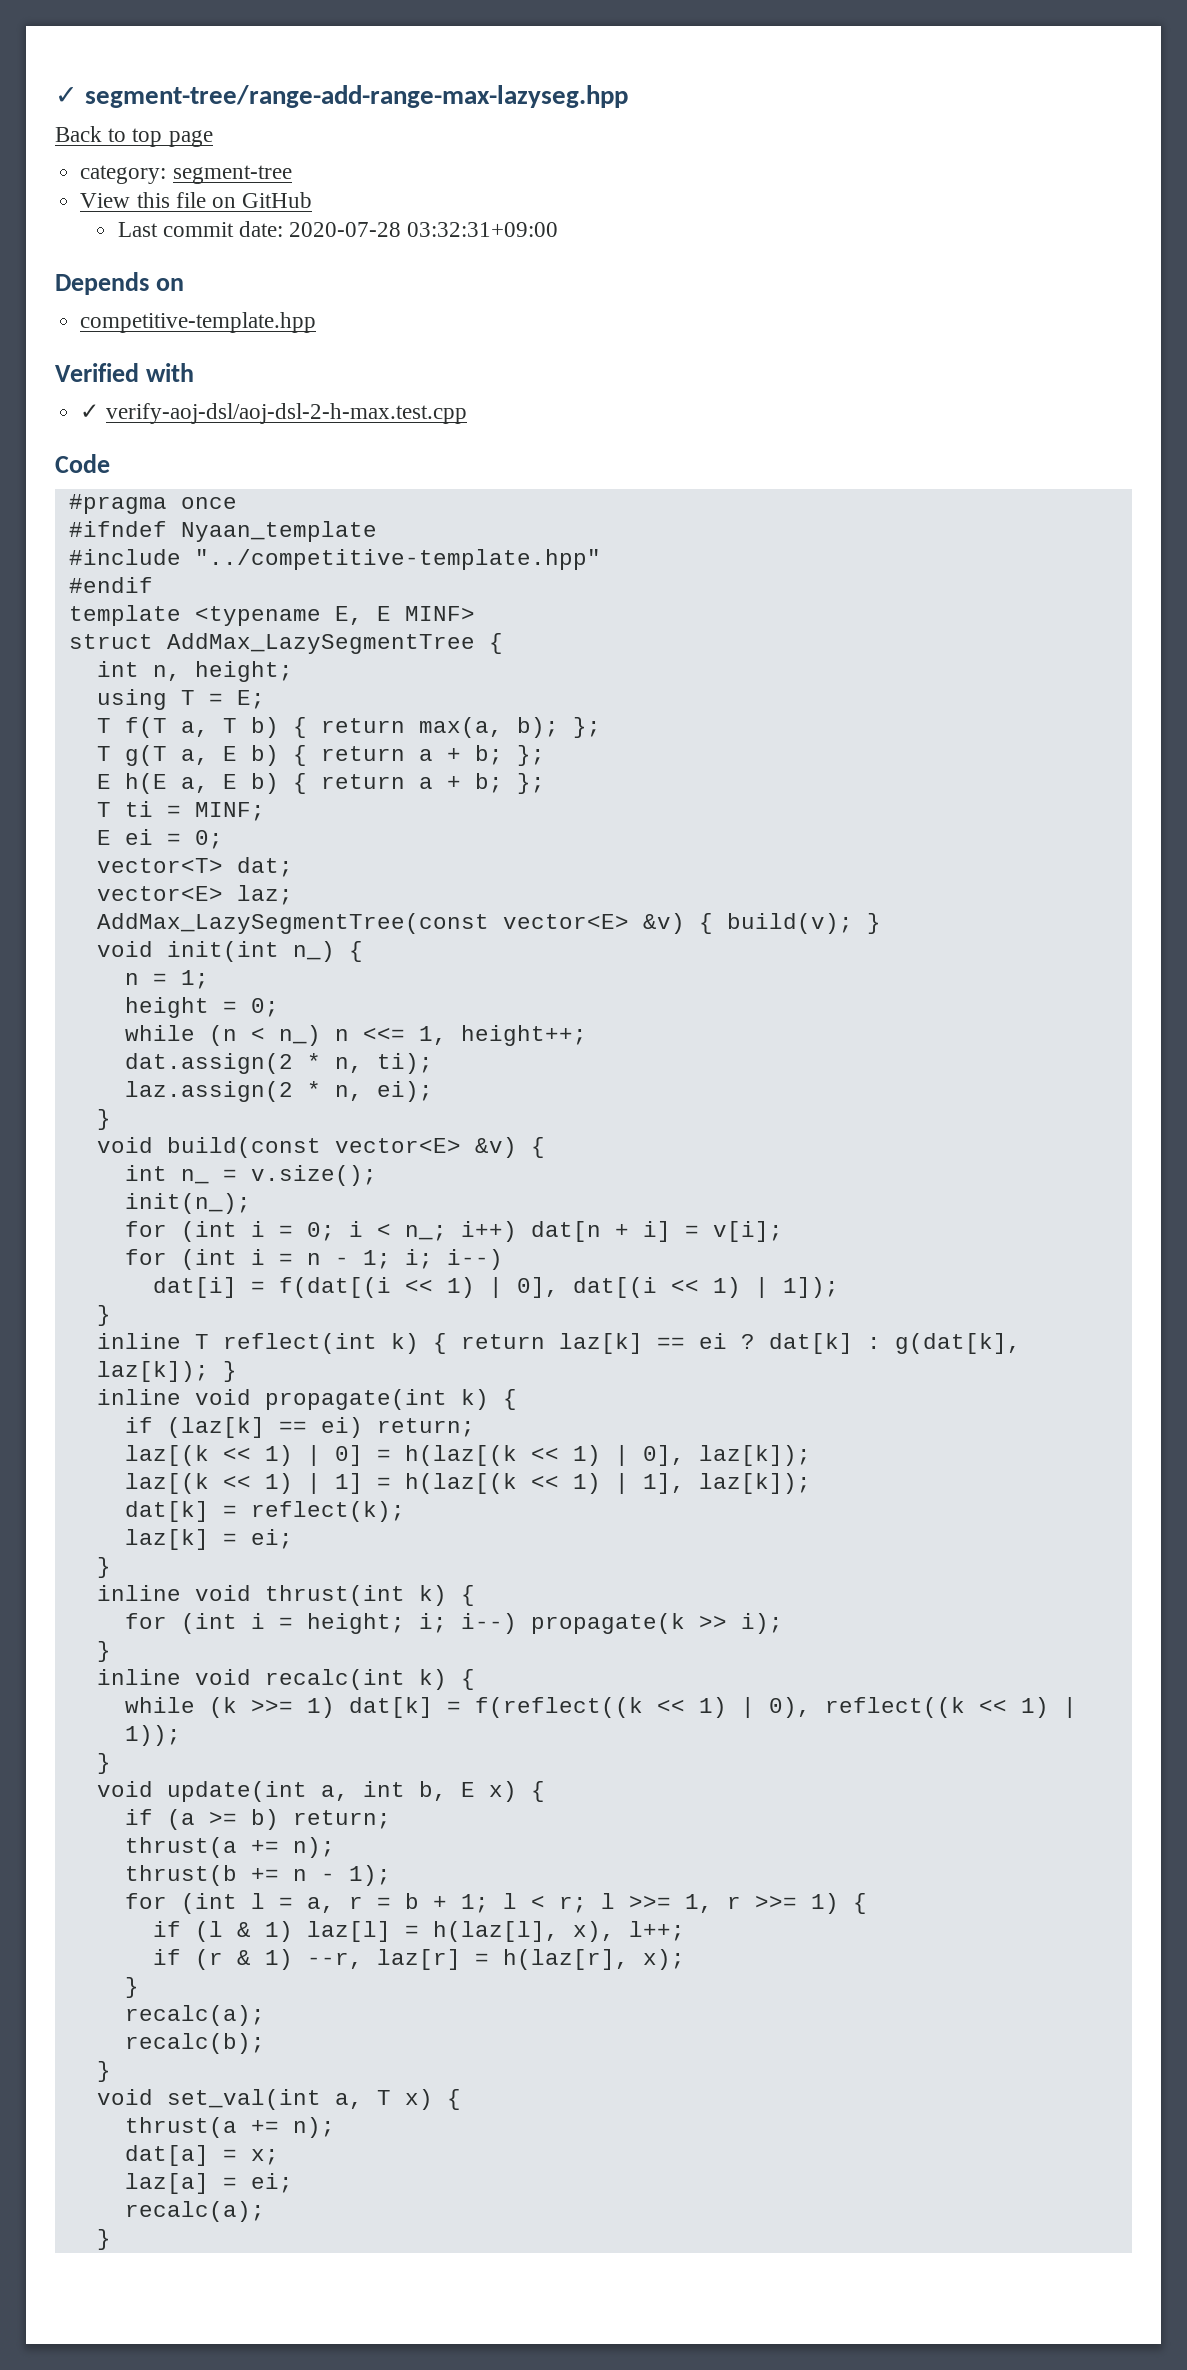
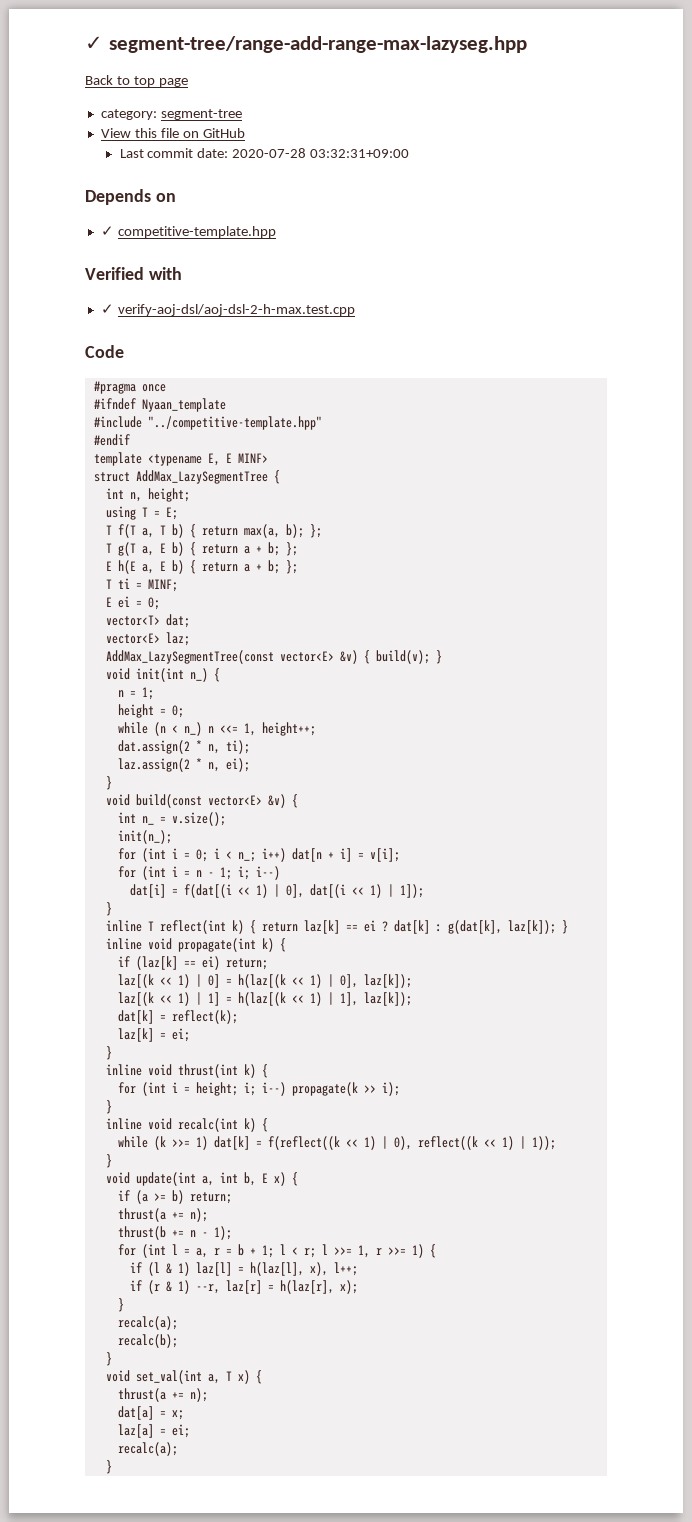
- competitive-template.hpp
+ ✓ competitive-template.hpp

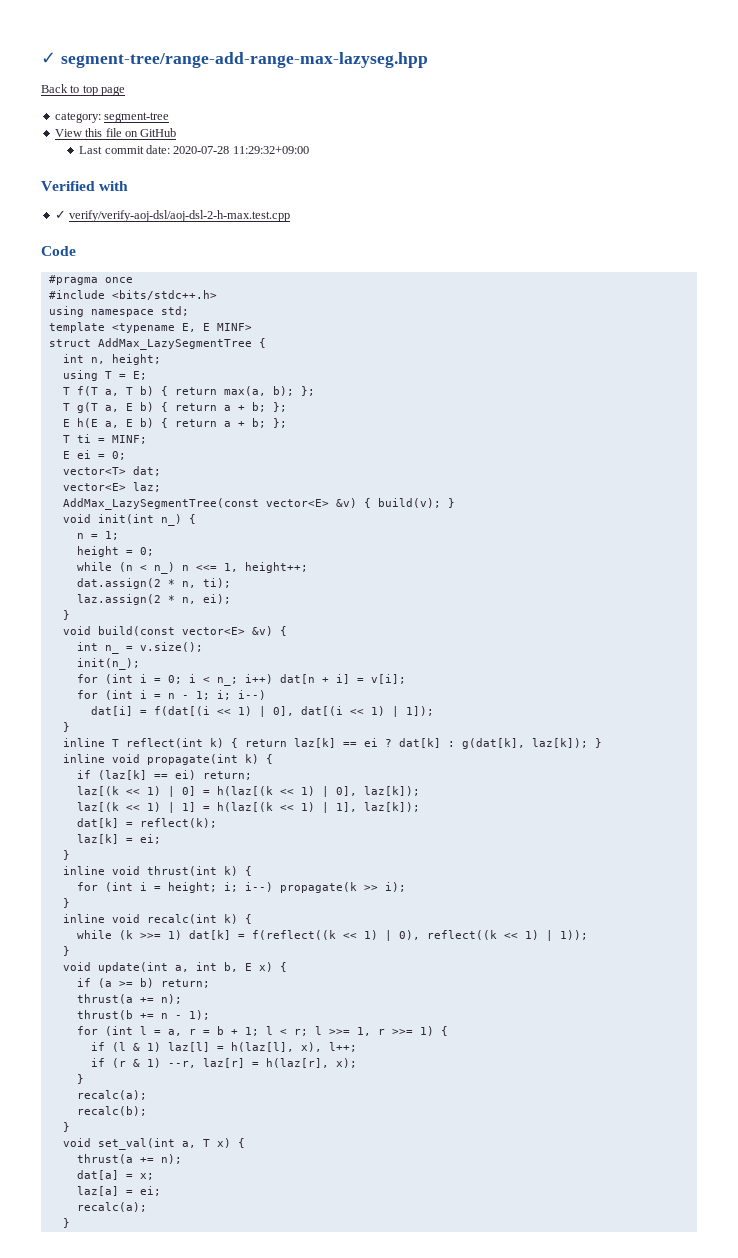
- Last commit date: 2020-07-28 03:32:31+09:00
- Depends on
- ✓ competitive-template.hpp
+ Last commit date: 2020-07-28 11:29:32+09:00
- ✓ verify-aoj-dsl/aoj-dsl-2-h-max.test.cpp
+ ✓ verify/verify-aoj-dsl/aoj-dsl-2-h-max.test.cpp
- #ifndef Nyaan_template
- #include "../competitive-template.hpp"
- #endif
+ #include <bits/stdc++.h>
+ using namespace std;

